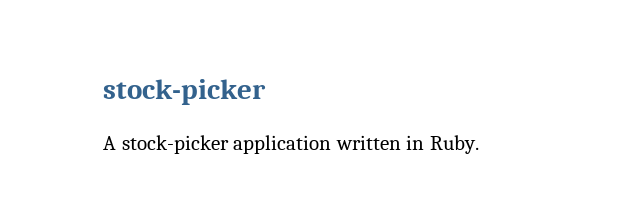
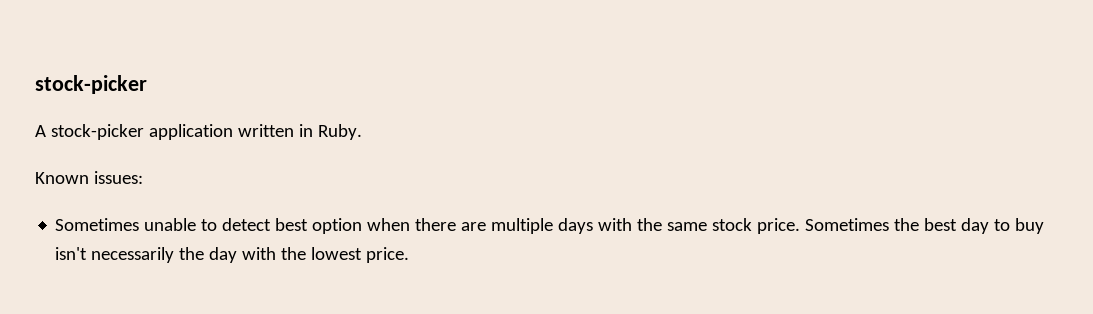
+ Known issues:
+ Sometimes unable to detect best option when there are multiple days with the same stock price. Sometimes the best day to buy isn't necessarily the day with the lowest price.

